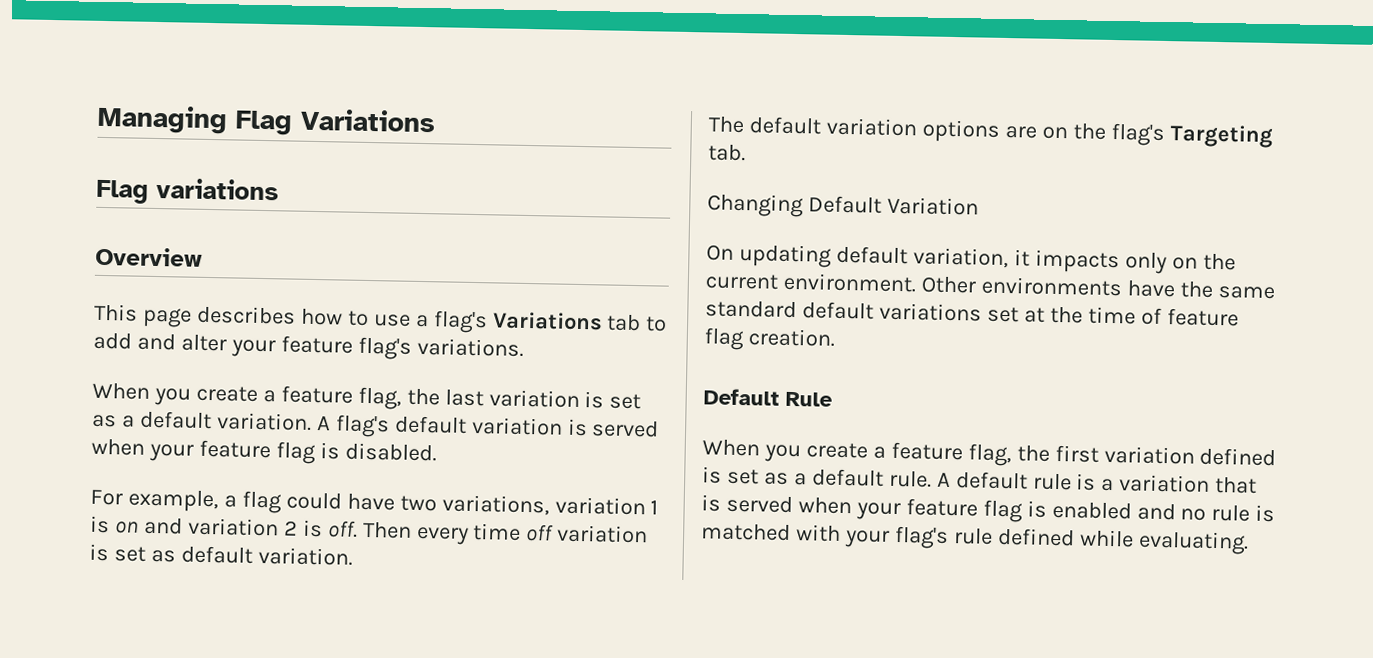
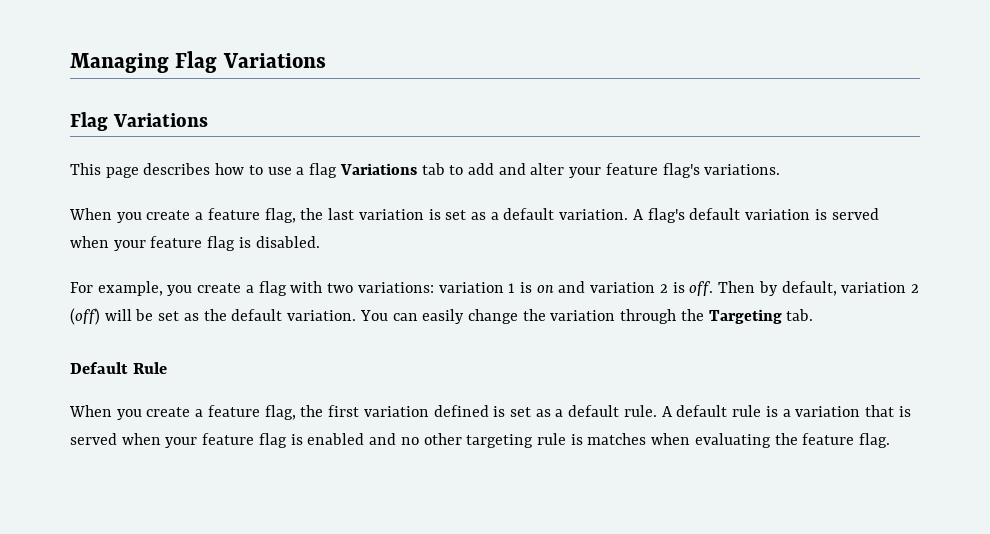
  Managing Flag Variations
- Flag variations
- Overview
+ Flag Variations
- This page describes how to use a flag's Variations tab to add and alter your feature flag's variations.
+ This page describes how to use a flag Variations tab to add and alter your feature flag's variations.
- For example, a flag could have two variations, variation 1 is on and variation 2 is off.
+ For example, you create a flag with two variations: variation 1 is on and variation 2 is off.
- Then every time off variation is set as default variation.
- The default variation options are on the flag's Targeting tab.
- Changing Default Variation
- On updating default variation, it impacts only on the current environment. Other environments have the same standard default variations set at the time of feature flag creation.
+ Then by default, variation 2 (off) will be set as the default variation. You can easily change the variation through the Targeting tab.
- A default rule is a variation that is served when your feature flag is enabled and no rule is matched with your flag's rule defined while evaluating.
+ A default rule is a variation that is served when your feature flag is enabled and no other targeting rule is matches when evaluating the feature flag.

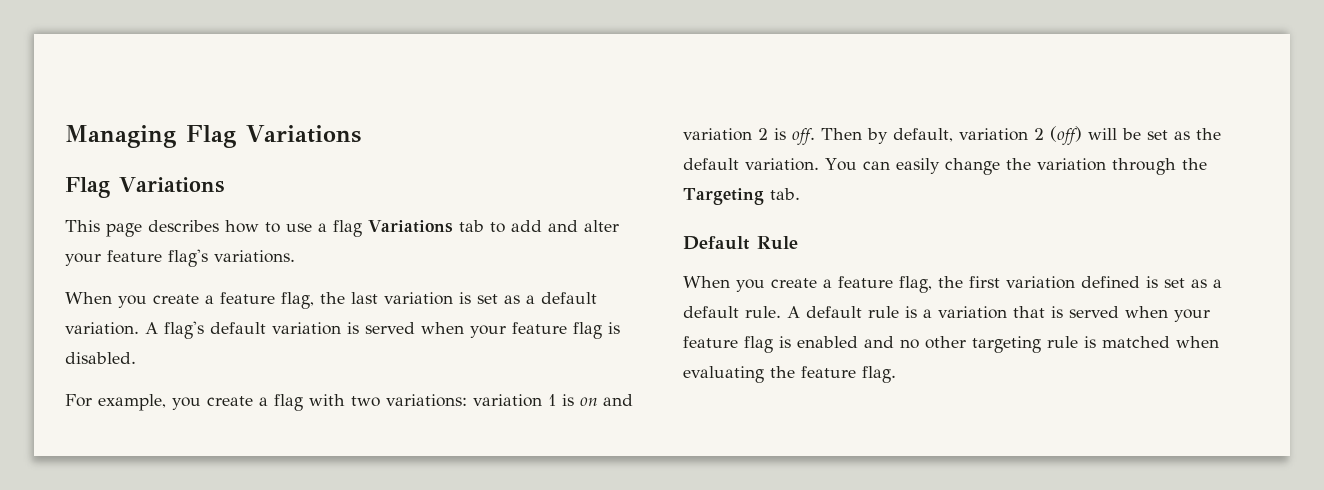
- A default rule is a variation that is served when your feature flag is enabled and no other targeting rule is matches when evaluating the feature flag.
+ A default rule is a variation that is served when your feature flag is enabled and no other targeting rule is matched when evaluating the feature flag.

